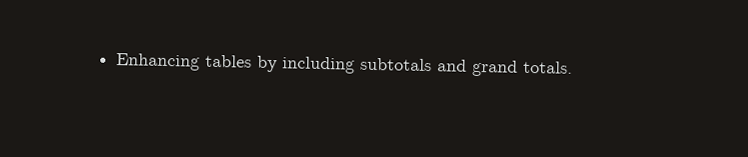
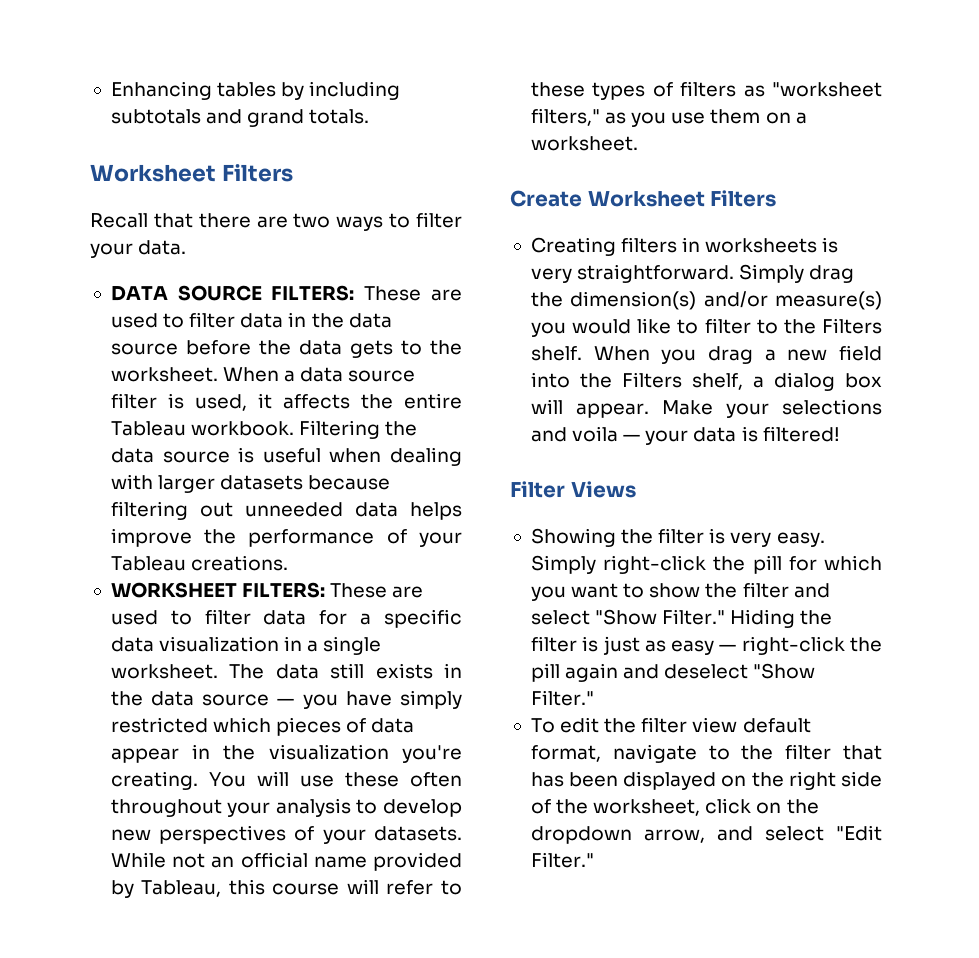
  Enhancing tables by including subtotals and grand totals.
+ Worksheet Filters
+ Recall that there are two ways to filter your data.
+ DATA SOURCE FILTERS: These are used to filter data in the data source before the data gets to the worksheet. When a data source filter is used, it affects the entire Tableau workbook. Filtering the data source is useful when dealing with larger datasets because filtering out unneeded data helps improve the performance of your Tableau creations.
+ WORKSHEET FILTERS: These are used to filter data for a specific data visualization in a single worksheet. The data still exists in the data source — you have simply restricted which pieces of data appear in the visualization you're creating. You will use these often throughout your analysis to develop new perspectives of your datasets. While not an official name provided by Tableau, this course will refer to these types of filters as "worksheet filters," as you use them on a worksheet.
+ Create Worksheet Filters
+ Creating filters in worksheets is very straightforward. Simply drag the dimension(s) and/or measure(s) you would like to filter to the Filters shelf. When you drag a new field into the Filters shelf, a dialog box will appear. Make your selections and voila — your data is filtered!
+ Filter Views
+ Showing the filter is very easy. Simply right-click the pill for which you want to show the filter and select "Show Filter." Hiding the filter is just as easy — right-click the pill again and deselect "Show Filter."
+ To edit the filter view default format, navigate to the filter that has been displayed on the right side of the worksheet, click on the dropdown arrow, and select "Edit Filter."

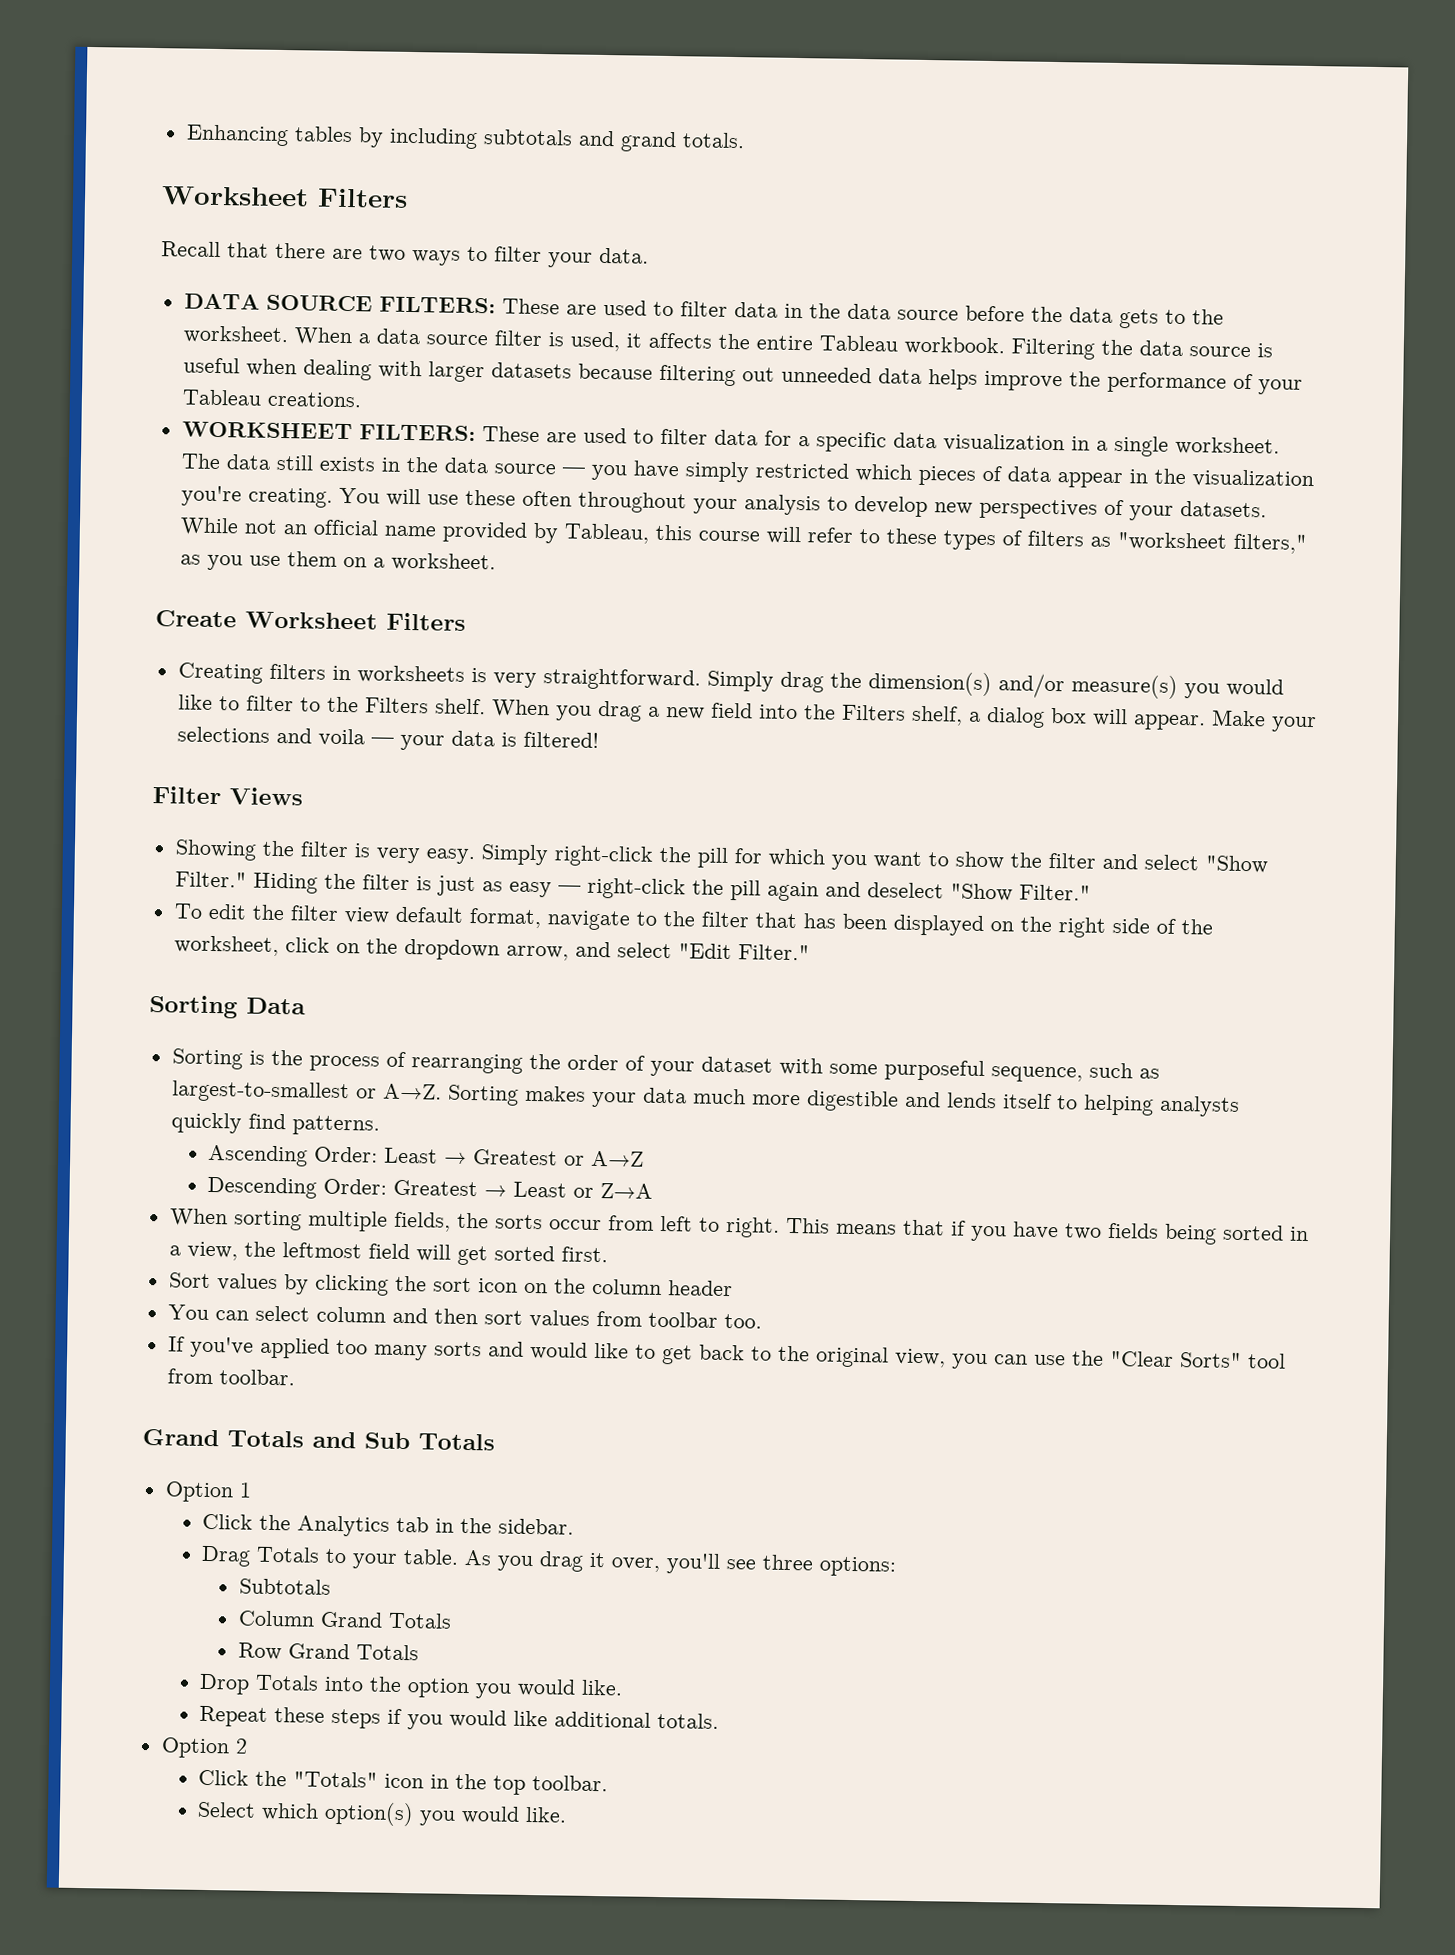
+ Sorting Data
+ Sorting is the process of rearranging the order of your dataset with some purposeful sequence, such as largest-to-smallest or A→Z. Sorting makes your data much more digestible and lends itself to helping analysts quickly find patterns.
+ Ascending Order: Least → Greatest or A→Z
+ Descending Order: Greatest → Least or Z→A
+ When sorting multiple fields, the sorts occur from left to right. This means that if you have two fields being sorted in a view, the leftmost field will get sorted first.
+ Sort values by clicking the sort icon on the column header
+ You can select column and then sort values from toolbar too.
+ If you've applied too many sorts and would like to get back to the original view, you can use the "Clear Sorts" tool from toolbar.
+ Grand Totals and Sub Totals
+ Option 1
+ Click the Analytics tab in the sidebar.
+ Drag Totals to your table. As you drag it over, you'll see three options:
+ Subtotals
+ Column Grand Totals
+ Row Grand Totals
+ Drop Totals into the option you would like.
+ Repeat these steps if you would like additional totals.
+ Option 2
+ Click the "Totals" icon in the top toolbar.
+ Select which option(s) you would like.

